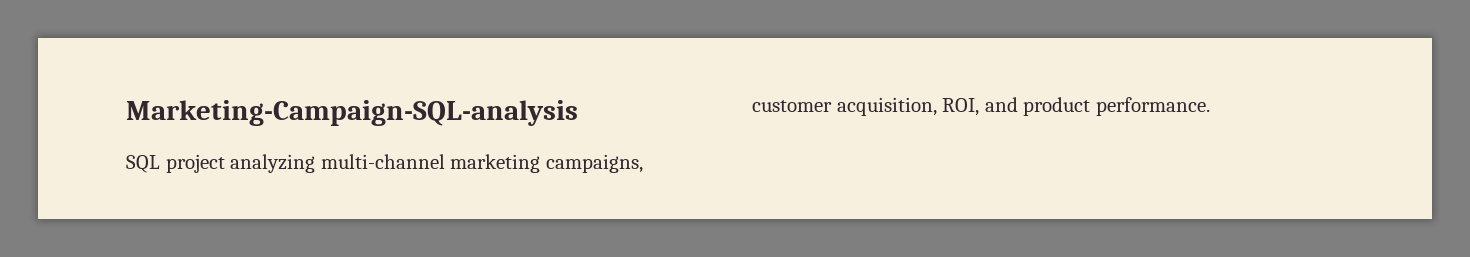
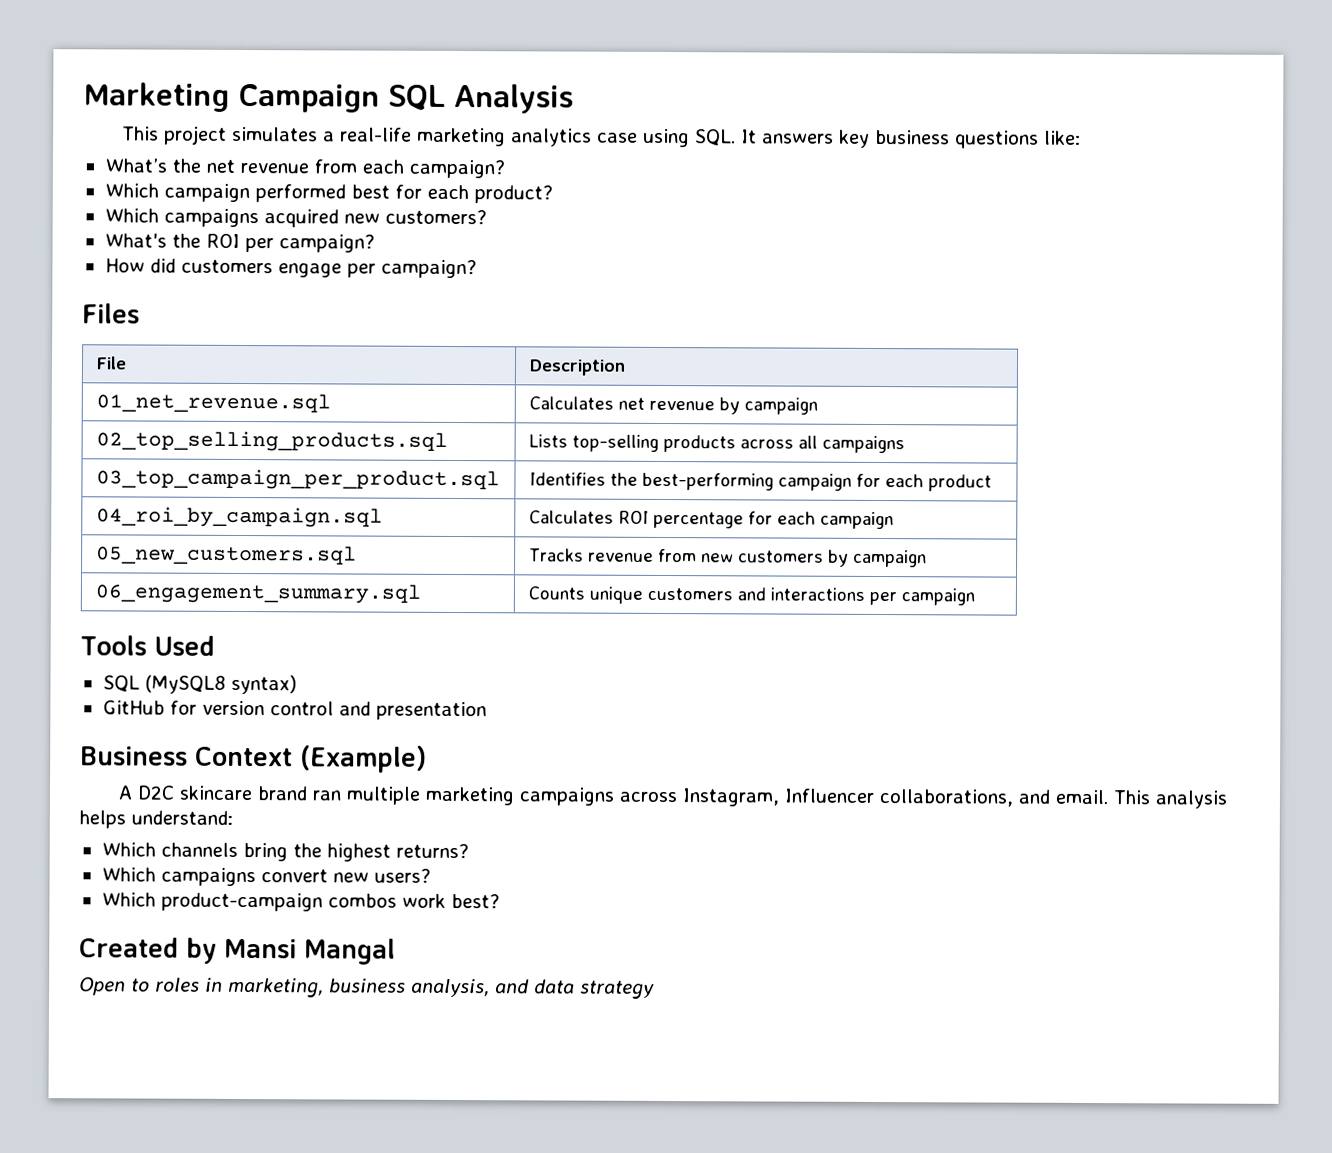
- Marketing-Campaign-SQL-analysis
- SQL project analyzing multi-channel marketing campaigns, customer acquisition, ROI, and product performance.
+ Marketing Campaign SQL Analysis
+ This project simulates a real-life marketing analytics case using SQL. It answers key business questions like:
+ What’s the net revenue from each campaign?
+ Which campaign performed best for each product?
+ Which campaigns acquired new customers?
+ What's the ROI per campaign?
+ How did customers engage per campaign?
+ Files
+ File | Description
+ 01_net_revenue.sql | Calculates net revenue by campaign
+ 02_top_selling_products.sql | Lists top-selling products across all campaigns
+ 03_top_campaign_per_product.sql | Identifies the best-performing campaign for each product
+ 04_roi_by_campaign.sql | Calculates ROI percentage for each campaign
+ 05_new_customers.sql | Tracks revenue from new customers by campaign
+ 06_engagement_summary.sql | Counts unique customers and interactions per campaign
+ Tools Used
+ SQL (MySQL8 syntax)
+ GitHub for version control and presentation
+ Business Context (Example)
+ A D2C skincare brand ran multiple marketing campaigns across Instagram, Influencer collaborations, and email. This analysis helps understand:
+ Which channels bring the highest returns?
+ Which campaigns convert new users?
+ Which product-campaign combos work best?
+ Created by Mansi Mangal
+ Open to roles in marketing, business analysis, and data strategy

